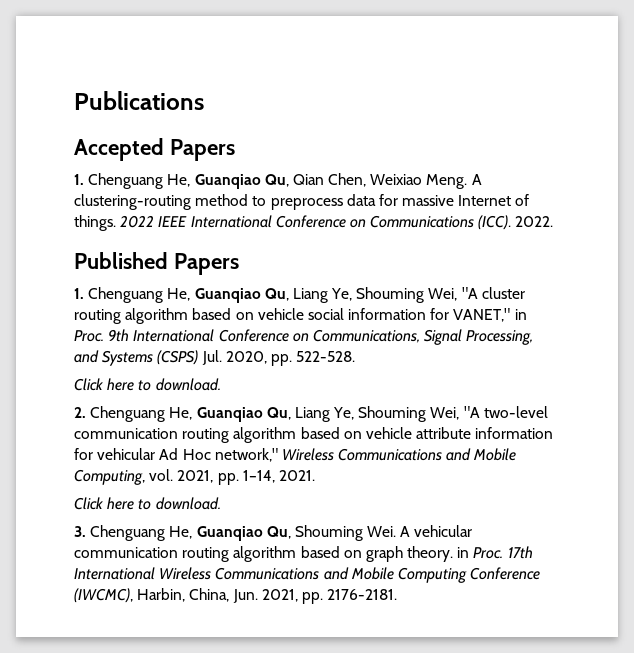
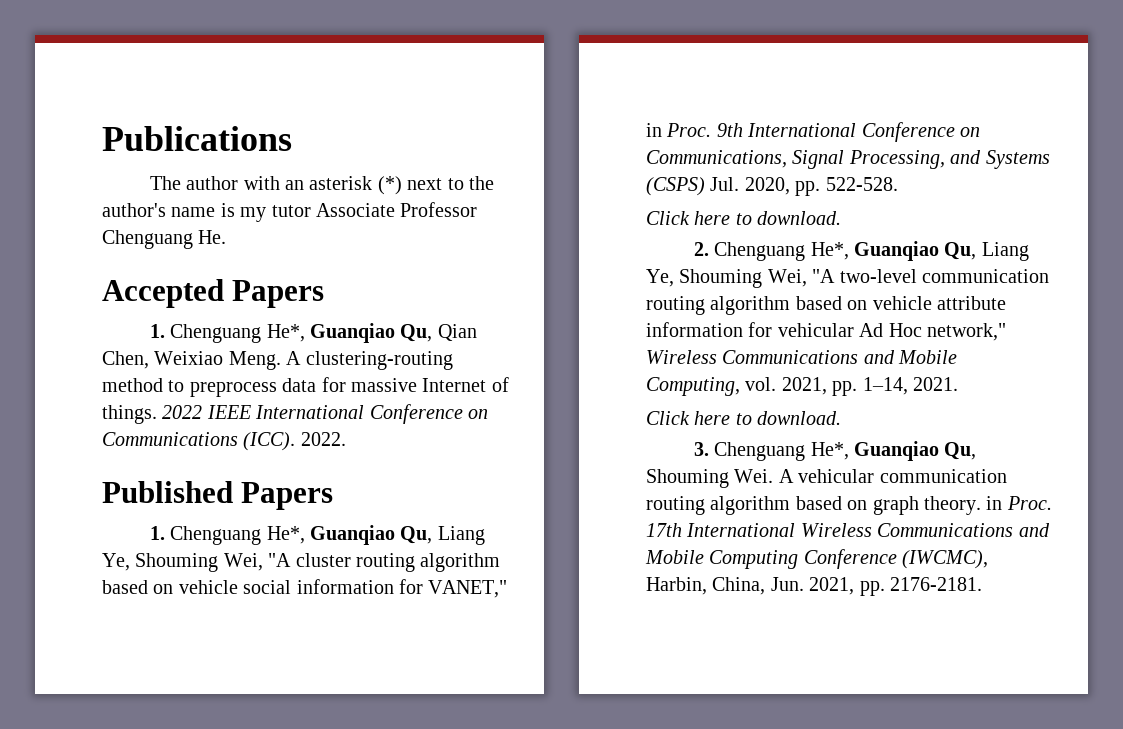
+ The author with an asterisk (*) next to the author's name is my tutor Associate Professor Chenguang He.
- 1. Chenguang He, Guanqiao Qu, Qian Chen, Weixiao Meng.
+ 1. Chenguang He*, Guanqiao Qu, Qian Chen, Weixiao Meng.
- 1. Chenguang He, Guanqiao Qu, Liang Ye, Shouming Wei, "A cluster routing algorithm based on vehicle social information for VANET," in Proc.
+ 1. Chenguang He*, Guanqiao Qu, Liang Ye, Shouming Wei, "A cluster routing algorithm based on vehicle social information for VANET," in Proc.
- 2. Chenguang He, Guanqiao Qu, Liang Ye, Shouming Wei, "A two-level communication routing algorithm based on vehicle attribute information for vehicular Ad Hoc network," Wireless Communications and Mobile Computing, vol. 2021, pp. 1–14, 2021.
+ 2. Chenguang He*, Guanqiao Qu, Liang Ye, Shouming Wei, "A two-level communication routing algorithm based on vehicle attribute information for vehicular Ad Hoc network," Wireless Communications and Mobile Computing, vol. 2021, pp. 1–14, 2021.
- 3. Chenguang He, Guanqiao Qu, Shouming Wei. A vehicular communication routing algorithm based on graph theory. in Proc.
+ 3. Chenguang He*, Guanqiao Qu, Shouming Wei. A vehicular communication routing algorithm based on graph theory. in Proc.

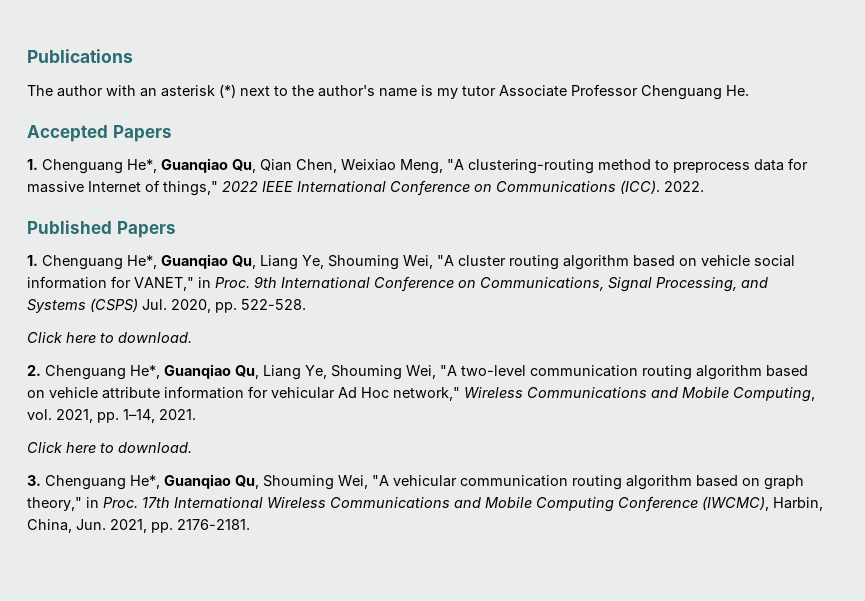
- 1. Chenguang He*, Guanqiao Qu, Qian Chen, Weixiao Meng. A clustering-routing method to preprocess data for massive Internet of things. 2022 IEEE International Conference on Communications (ICC).
+ 1. Chenguang He*, Guanqiao Qu, Qian Chen, Weixiao Meng, "A clustering-routing method to preprocess data for massive Internet of things," 2022 IEEE International Conference on Communications (ICC).
- 3. Chenguang He*, Guanqiao Qu, Shouming Wei. A vehicular communication routing algorithm based on graph theory. in Proc.
+ 3. Chenguang He*, Guanqiao Qu, Shouming Wei, "A vehicular communication routing algorithm based on graph theory," in Proc.

